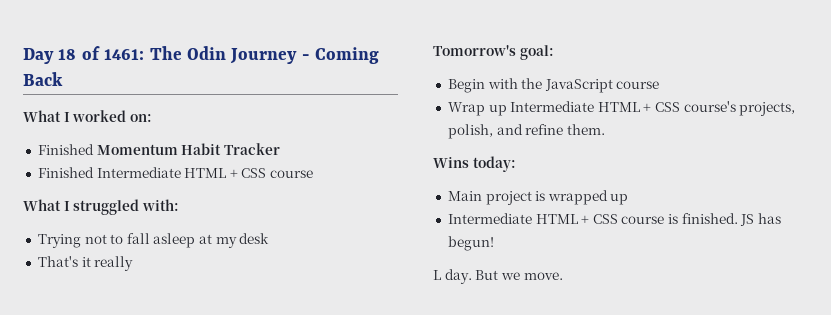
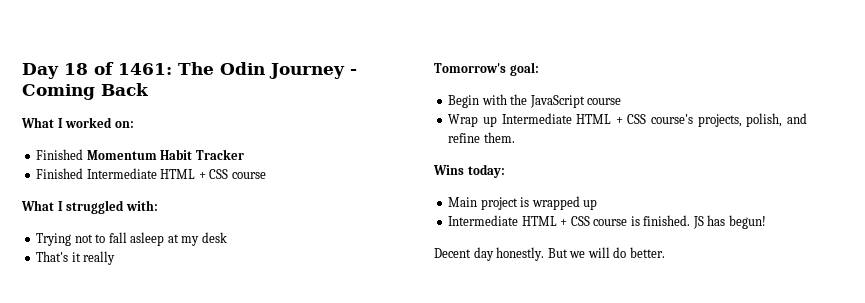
- L day. But we move.
+ Decent day honestly. But we will do better.

